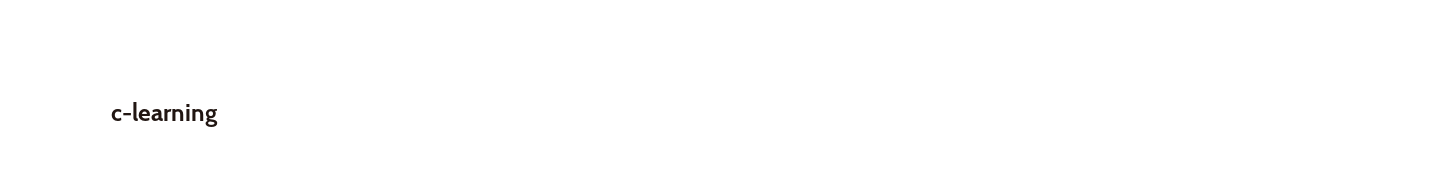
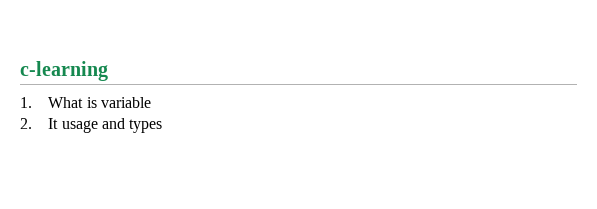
+ 1. What is variable
+ 2. It usage and types

